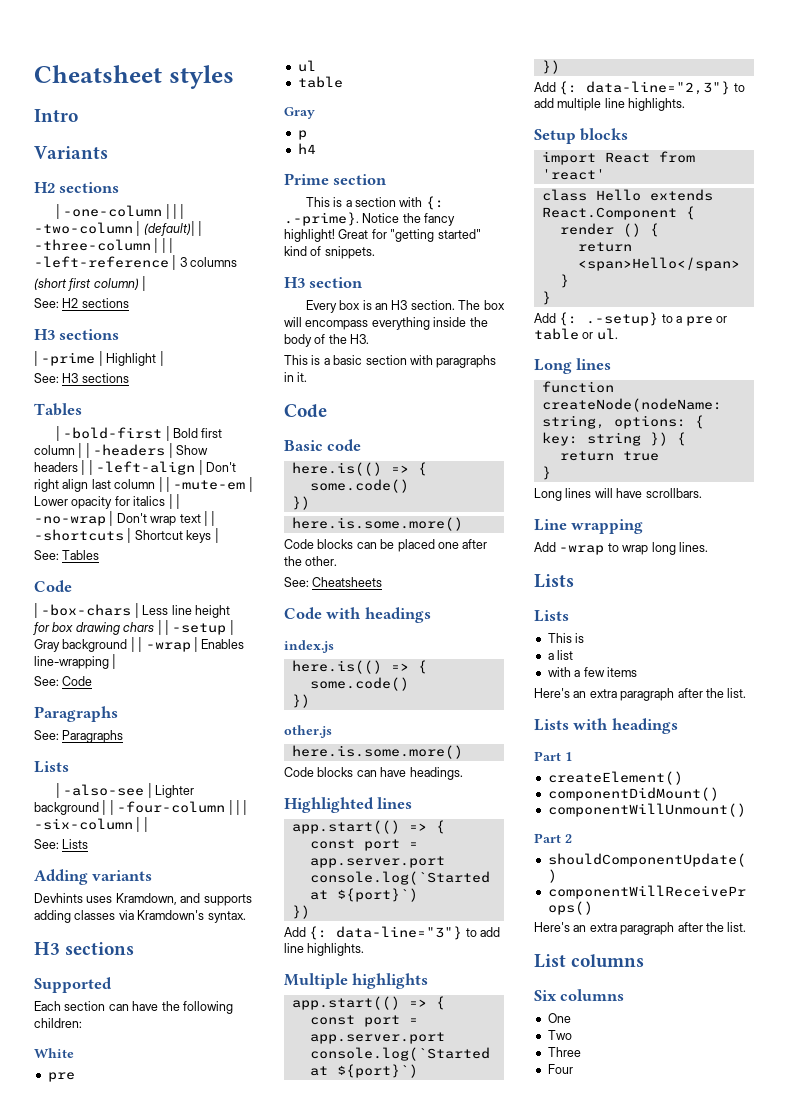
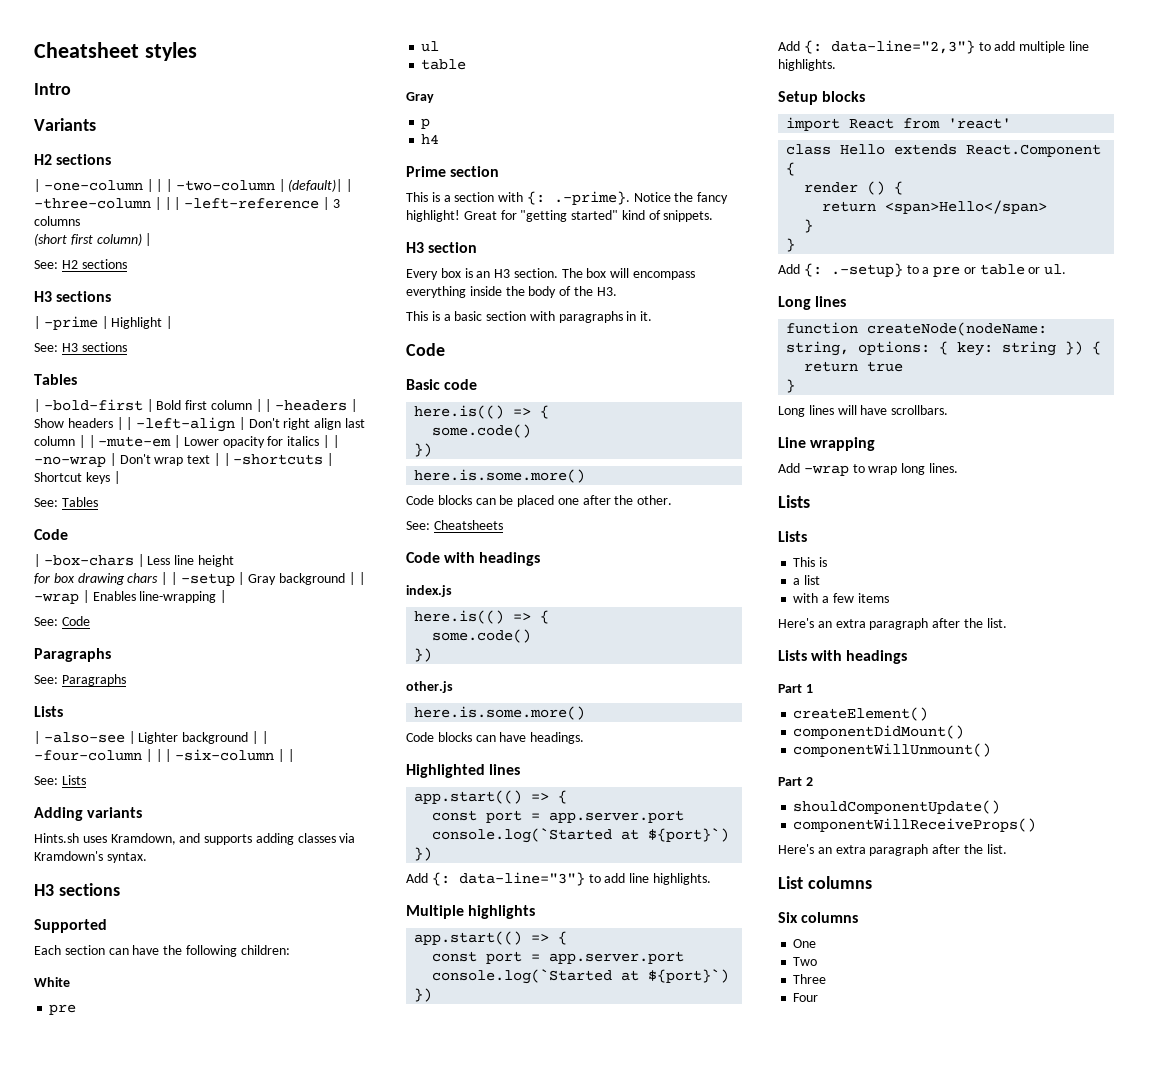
- Devhints uses Kramdown, and supports adding classes via Kramdown's syntax.
+ Hints.sh uses Kramdown, and supports adding classes via Kramdown's syntax.

